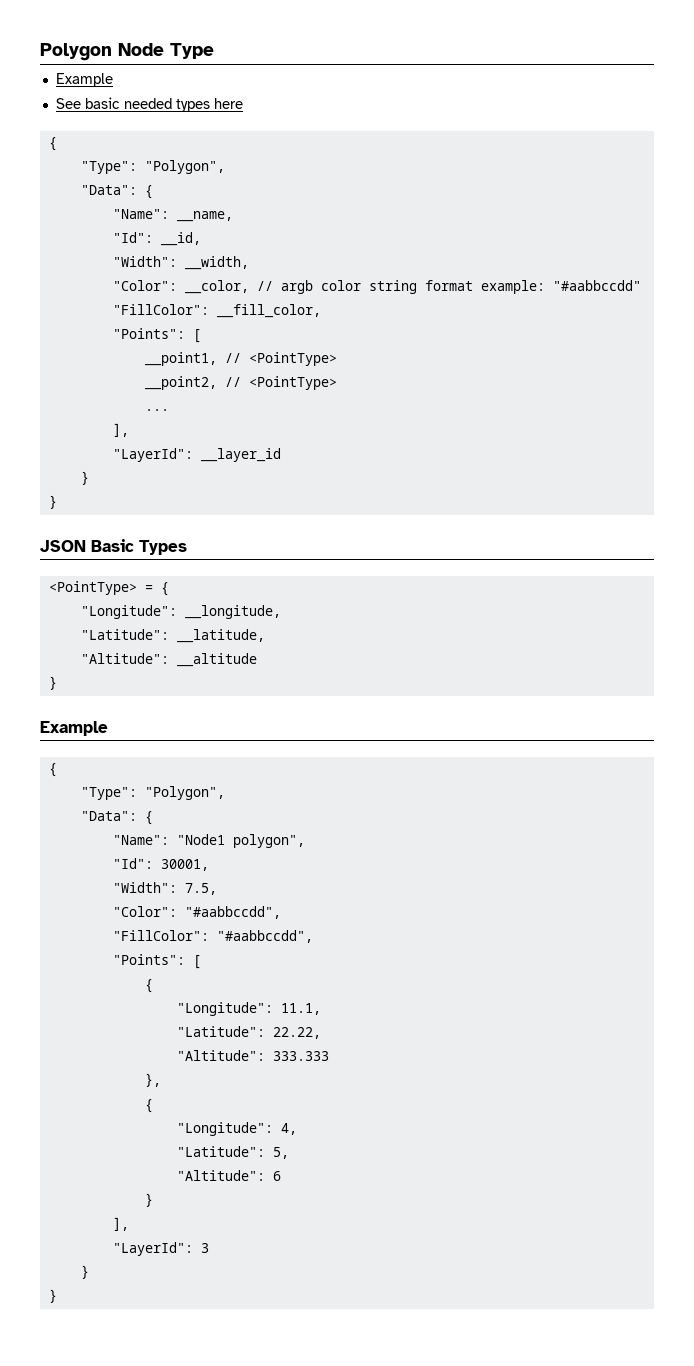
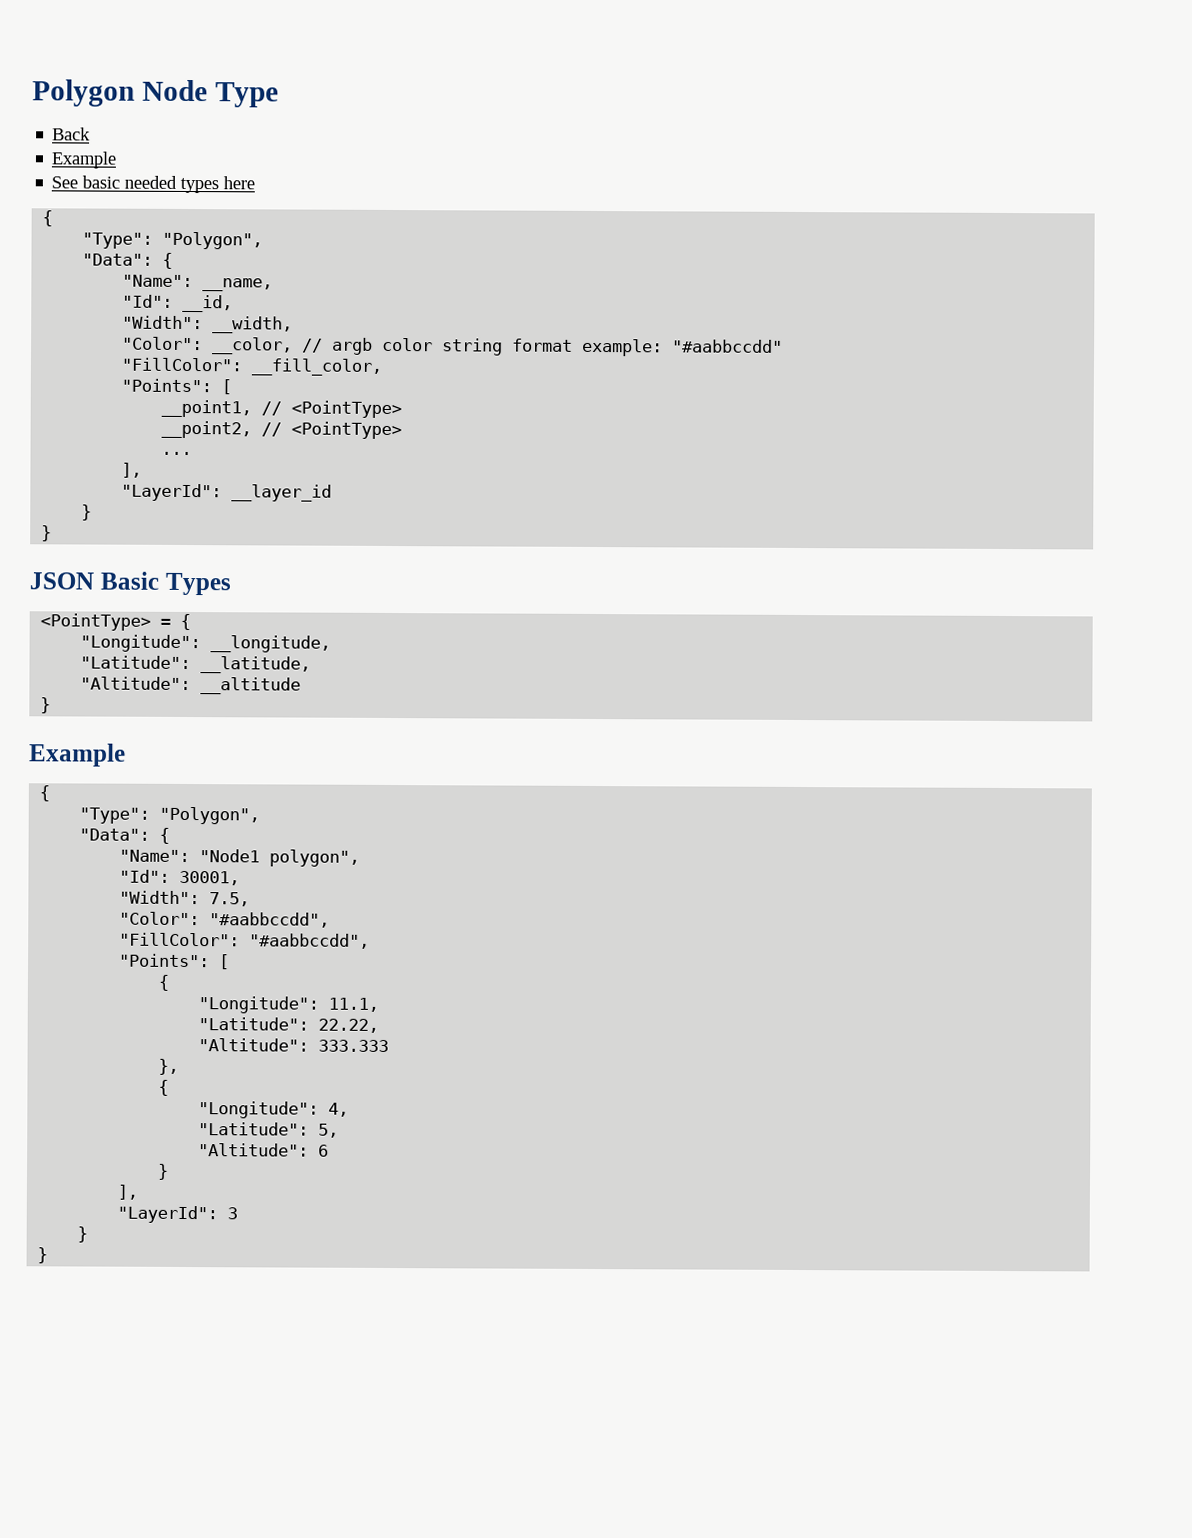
+ Back

